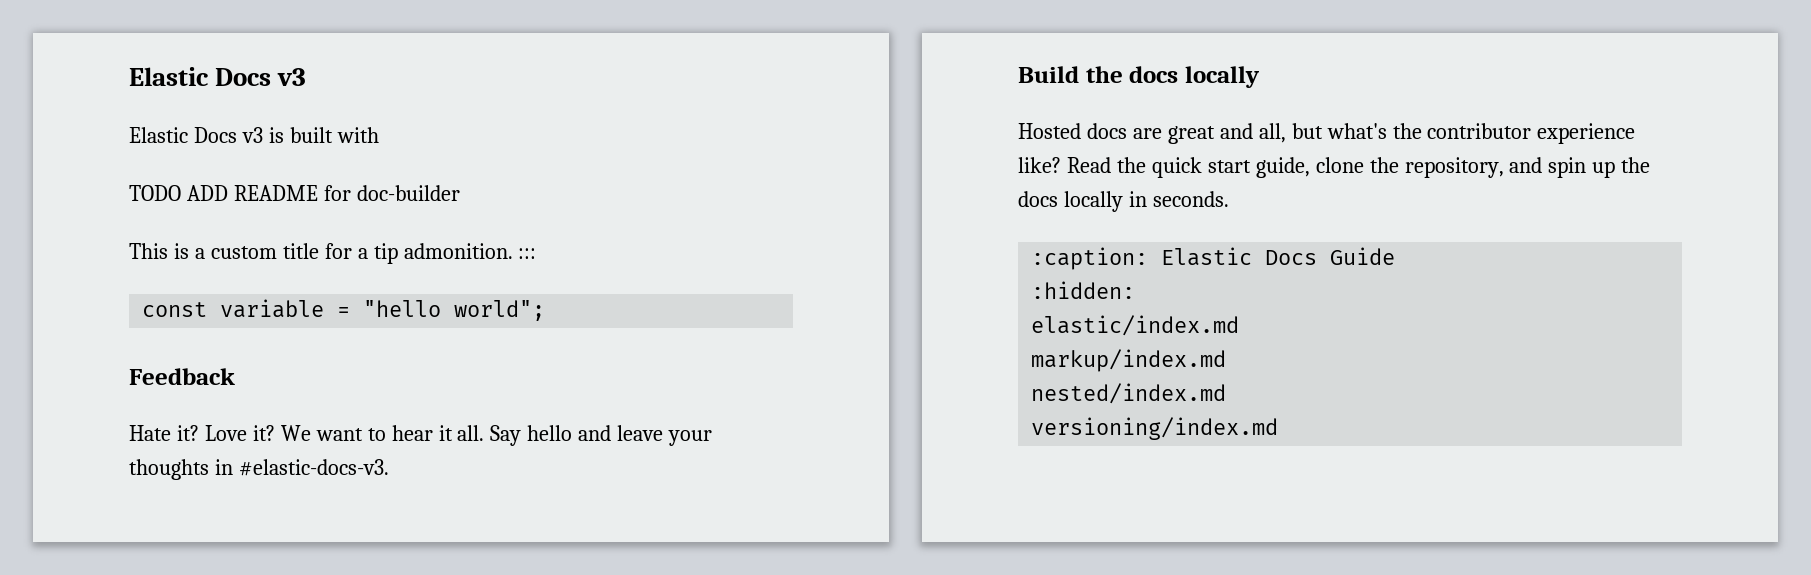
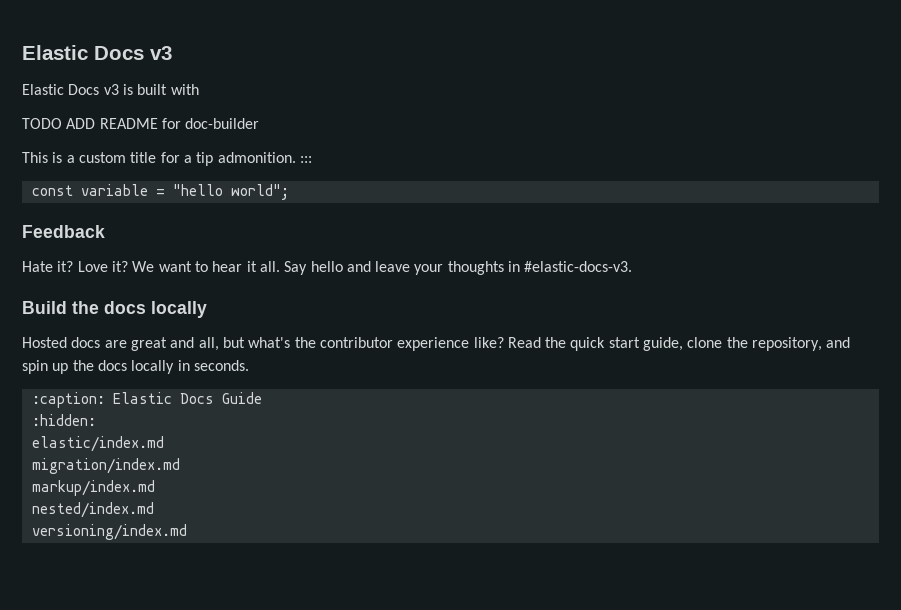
+ migration/index.md

